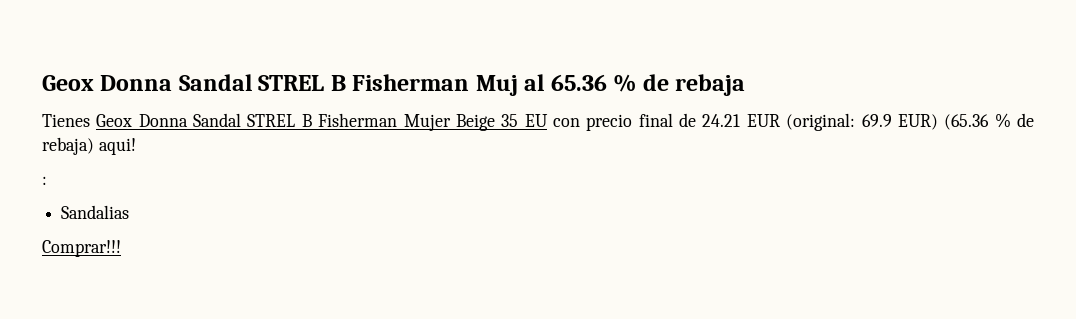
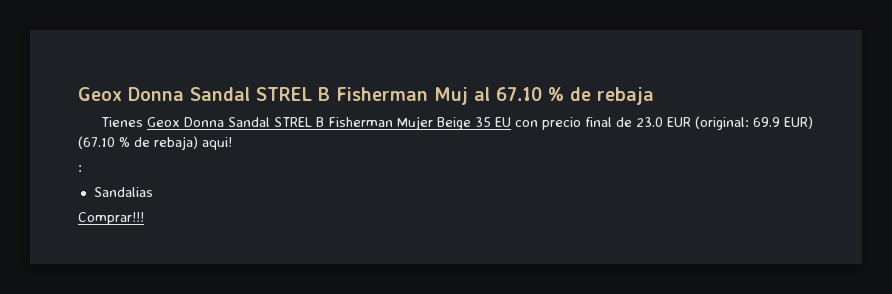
- Geox Donna Sandal STREL B Fisherman Muj al 65.36 % de rebaja
+ Geox Donna Sandal STREL B Fisherman Muj al 67.10 % de rebaja
- Tienes Geox Donna Sandal STREL B Fisherman Mujer Beige 35 EU con precio final de 24.21 EUR (original: 69.9 EUR) (65.36 % de rebaja) aqui!
+ Tienes Geox Donna Sandal STREL B Fisherman Mujer Beige 35 EU con precio final de 23.0 EUR (original: 69.9 EUR) (67.10 % de rebaja) aqui!

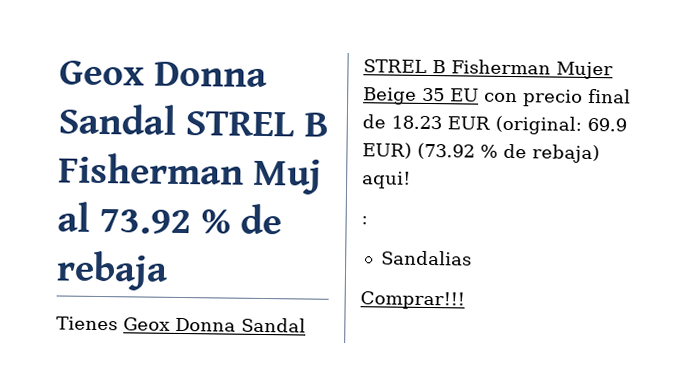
- Geox Donna Sandal STREL B Fisherman Muj al 67.10 % de rebaja
+ Geox Donna Sandal STREL B Fisherman Muj al 73.92 % de rebaja
- Tienes Geox Donna Sandal STREL B Fisherman Mujer Beige 35 EU con precio final de 23.0 EUR (original: 69.9 EUR) (67.10 % de rebaja) aqui!
+ Tienes Geox Donna Sandal STREL B Fisherman Mujer Beige 35 EU con precio final de 18.23 EUR (original: 69.9 EUR) (73.92 % de rebaja) aqui!

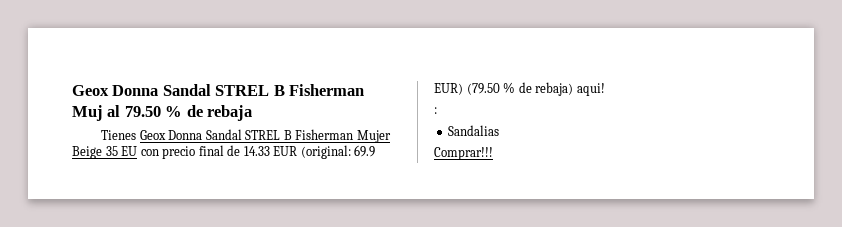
- Geox Donna Sandal STREL B Fisherman Muj al 73.92 % de rebaja
+ Geox Donna Sandal STREL B Fisherman Muj al 79.50 % de rebaja
- Tienes Geox Donna Sandal STREL B Fisherman Mujer Beige 35 EU con precio final de 18.23 EUR (original: 69.9 EUR) (73.92 % de rebaja) aqui!
+ Tienes Geox Donna Sandal STREL B Fisherman Mujer Beige 35 EU con precio final de 14.33 EUR (original: 69.9 EUR) (79.50 % de rebaja) aqui!

